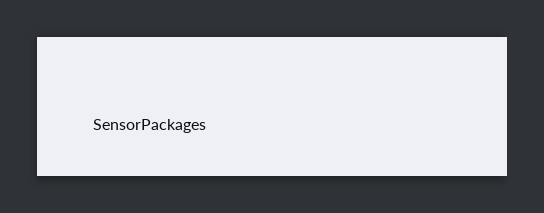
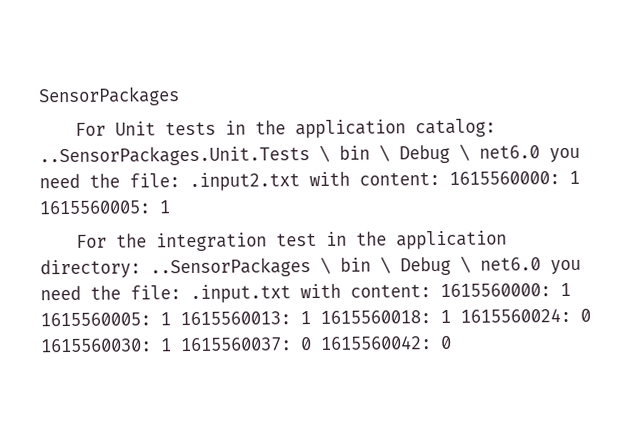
+ For Unit tests in the application catalog: ..SensorPackages.Unit.Tests \ bin \ Debug \ net6.0 you need the file: .input2.txt with content: 1615560000: 1 1615560005: 1
+ For the integration test in the application directory: ..SensorPackages \ bin \ Debug \ net6.0 you need the file: .input.txt with content: 1615560000: 1 1615560005: 1 1615560013: 1 1615560018: 1 1615560024: 0 1615560030: 1 1615560037: 0 1615560042: 0

